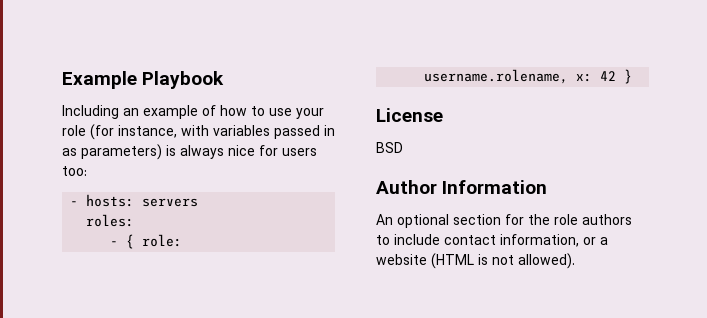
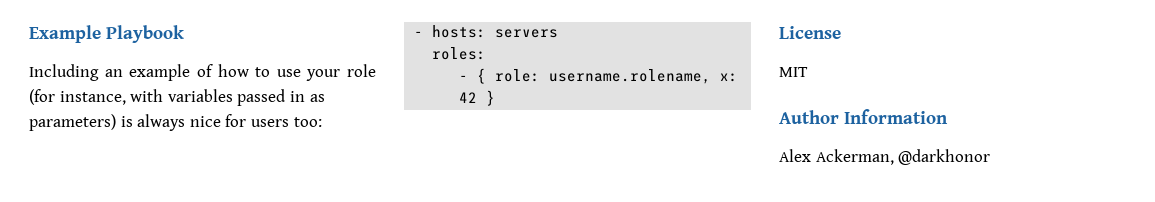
- BSD
+ MIT
- An optional section for the role authors to include contact information, or a website (HTML is not allowed).
+ Alex Ackerman, @darkhonor

